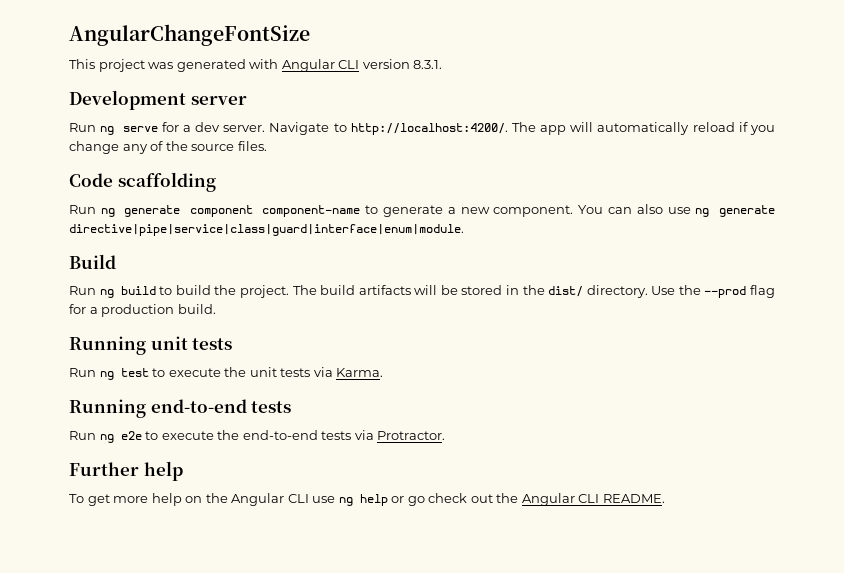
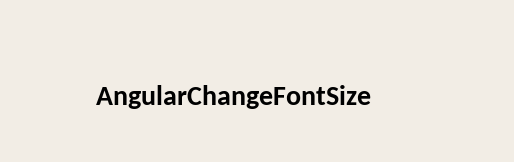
- This project was generated with Angular CLI version 8.3.1.
- Development server
- Run ng serve for a dev server. Navigate to http://localhost:4200/. The app will automatically reload if you change any of the source files.
- Code scaffolding
- Run ng generate component component-name to generate a new component. You can also use ng generate directive|pipe|service|class|guard|interface|enum|module.
- Build
- Run ng build to build the project. The build artifacts will be stored in the dist/ directory. Use the --prod flag for a production build.
- Running unit tests
- Run ng test to execute the unit tests via Karma.
- Running end-to-end tests
- Run ng e2e to execute the end-to-end tests via Protractor.
- Further help
- To get more help on the Angular CLI use ng help or go check out the Angular CLI README.

